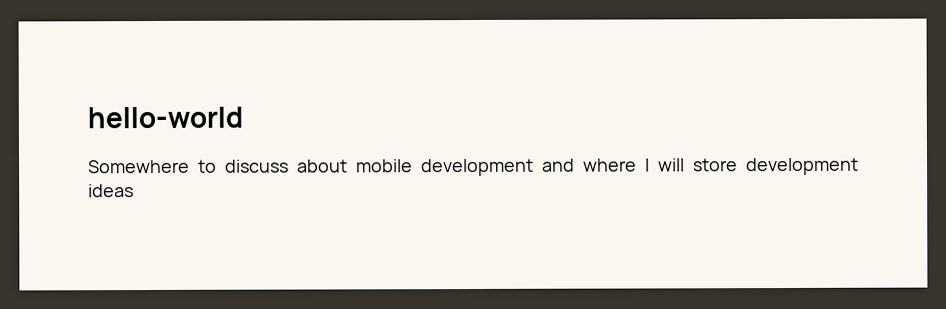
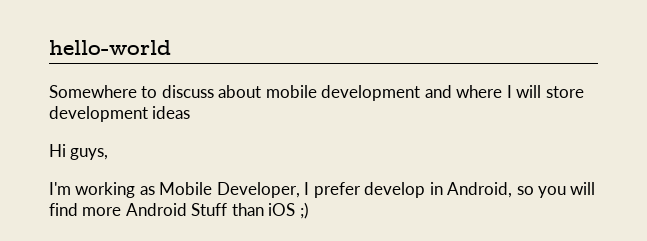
+ Hi guys,
+ I'm working as Mobile Developer, I prefer develop in Android, so you will find more Android Stuff than iOS ;)

